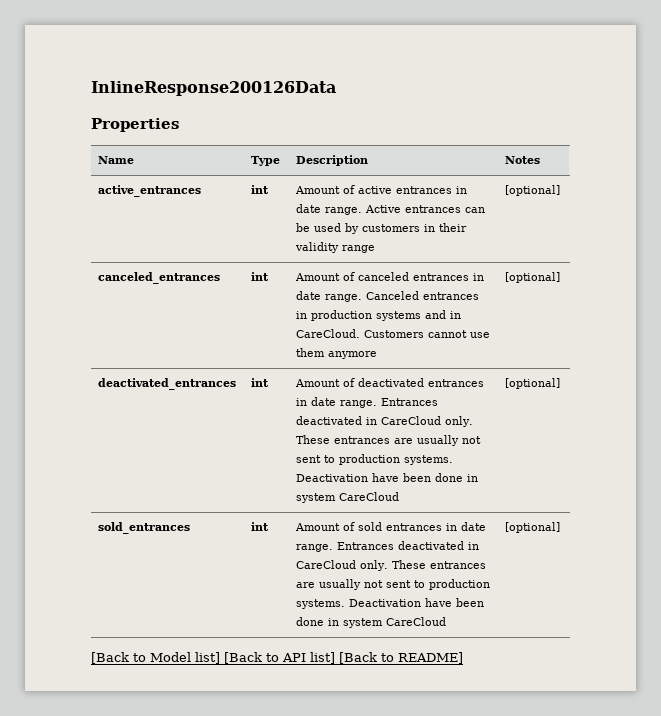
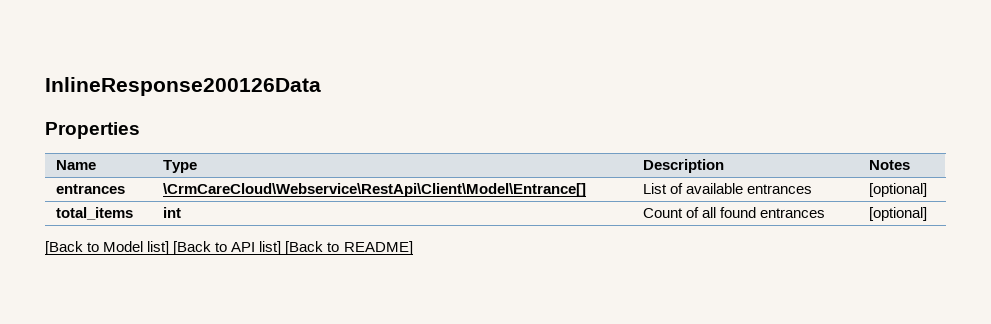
- active_entrances | int | Amount of active entrances in date range. Active entrances can be used by customers in their validity range | [optional]
- canceled_entrances | int | Amount of canceled entrances in date range. Canceled entrances in production systems and in CareCloud. Customers cannot use them anymore | [optional]
- deactivated_entrances | int | Amount of deactivated entrances in date range. Entrances deactivated in CareCloud only. These entrances are usually not sent to production systems. Deactivation have been done in system CareCloud | [optional]
- sold_entrances | int | Amount of sold entrances in date range. Entrances deactivated in CareCloud only. These entrances are usually not sent to production systems. Deactivation have been done in system CareCloud | [optional]
+ entrances | \CrmCareCloud\Webservice\RestApi\Client\Model\Entrance[] | List of available entrances | [optional]
+ total_items | int | Count of all found entrances | [optional]

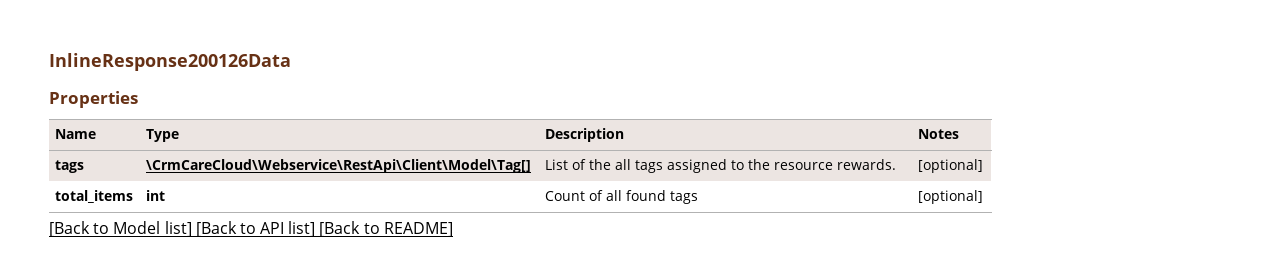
- entrances | \CrmCareCloud\Webservice\RestApi\Client\Model\Entrance[] | List of available entrances | [optional]
+ tags | \CrmCareCloud\Webservice\RestApi\Client\Model\Tag[] | List of the all tags assigned to the resource rewards. | [optional]
- total_items | int | Count of all found entrances | [optional]
+ total_items | int | Count of all found tags | [optional]

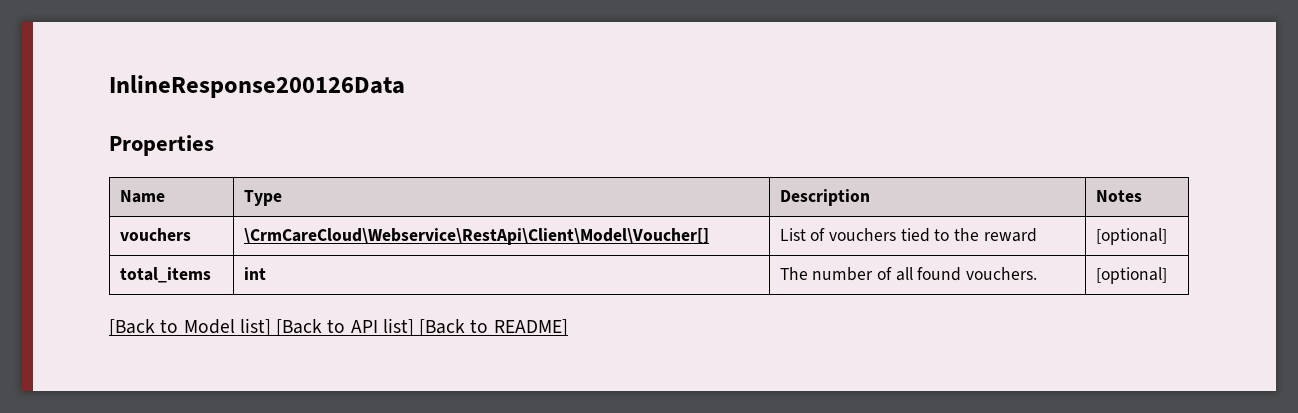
- tags | \CrmCareCloud\Webservice\RestApi\Client\Model\Tag[] | List of the all tags assigned to the resource rewards. | [optional]
+ vouchers | \CrmCareCloud\Webservice\RestApi\Client\Model\Voucher[] | List of vouchers tied to the reward | [optional]
- total_items | int | Count of all found tags | [optional]
+ total_items | int | The number of all found vouchers. | [optional]

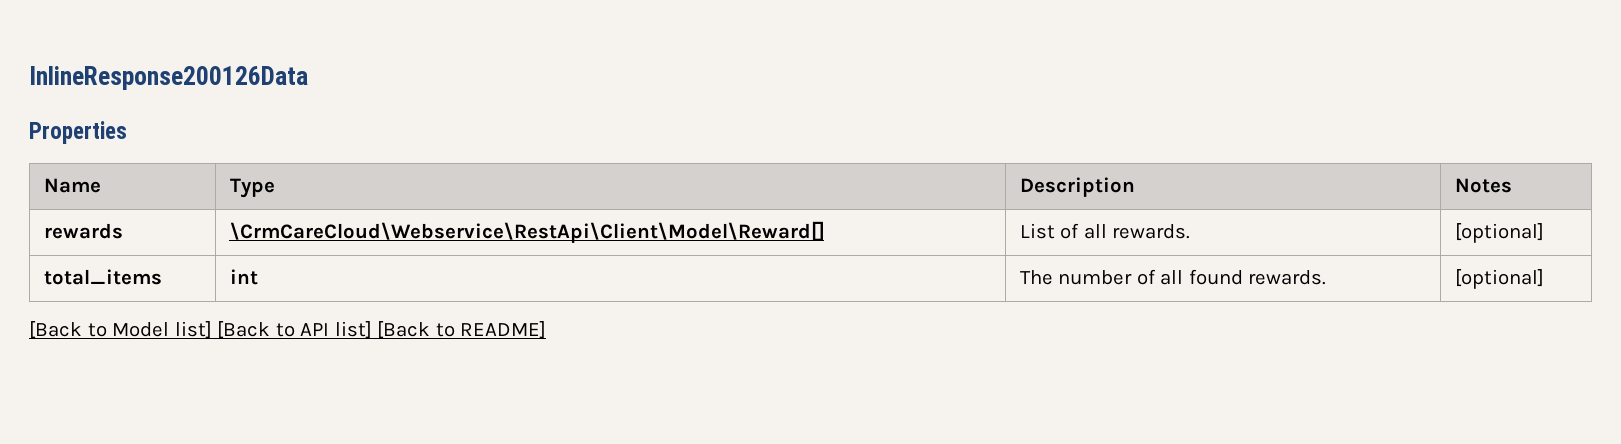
- vouchers | \CrmCareCloud\Webservice\RestApi\Client\Model\Voucher[] | List of vouchers tied to the reward | [optional]
+ rewards | \CrmCareCloud\Webservice\RestApi\Client\Model\Reward[] | List of all rewards. | [optional]
- total_items | int | The number of all found vouchers. | [optional]
+ total_items | int | The number of all found rewards. | [optional]

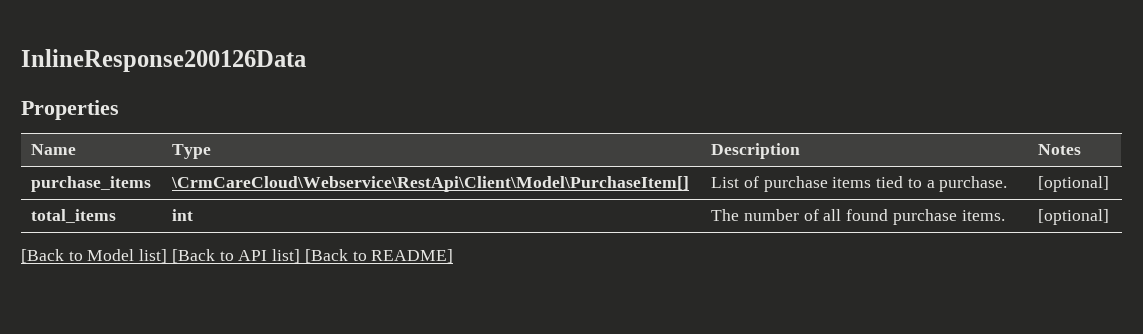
- rewards | \CrmCareCloud\Webservice\RestApi\Client\Model\Reward[] | List of all rewards. | [optional]
+ purchase_items | \CrmCareCloud\Webservice\RestApi\Client\Model\PurchaseItem[] | List of purchase items tied to a purchase. | [optional]
- total_items | int | The number of all found rewards. | [optional]
+ total_items | int | The number of all found purchase items. | [optional]

